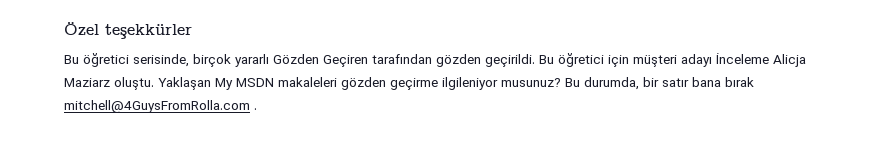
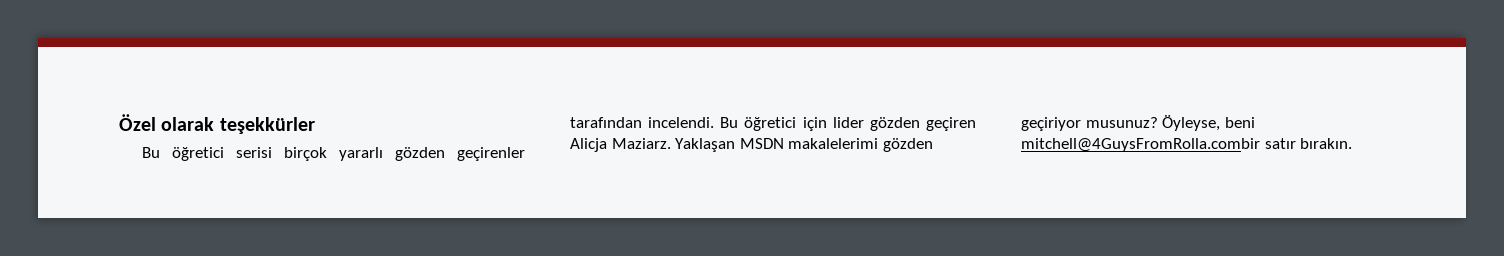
- Özel teşekkürler
+ Özel olarak teşekkürler
- Bu öğretici serisinde, birçok yararlı Gözden Geçiren tarafından gözden geçirildi. Bu öğretici için müşteri adayı İnceleme Alicja Maziarz oluştu. Yaklaşan My MSDN makaleleri gözden geçirme ilgileniyor musunuz? Bu durumda, bir satır bana bırak mitchell@4GuysFromRolla.com .
+ Bu öğretici serisi birçok yararlı gözden geçirenler tarafından incelendi. Bu öğretici için lider gözden geçiren Alicja Maziarz. Yaklaşan MSDN makalelerimi gözden geçiriyor musunuz? Öyleyse, beni mitchell@4GuysFromRolla.combir satır bırakın.

